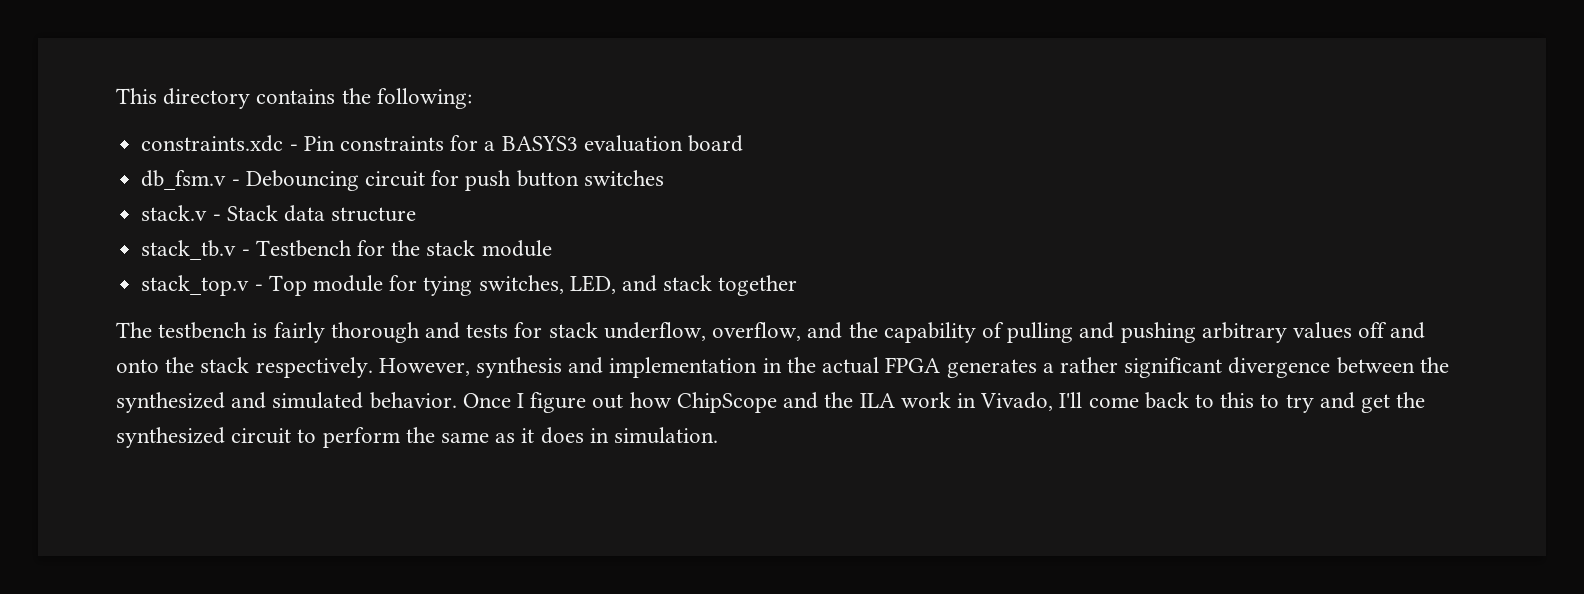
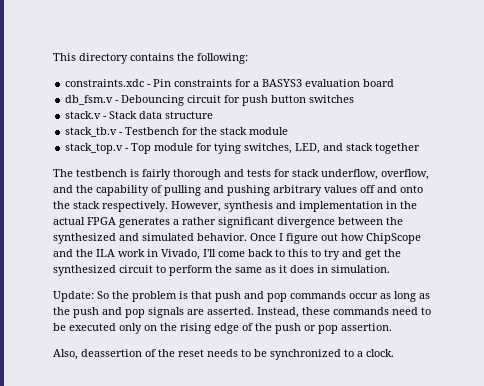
+ Update: So the problem is that push and pop commands occur as long as the push and pop signals are asserted. Instead, these commands need to be executed only on the rising edge of the push or pop assertion.
+ Also, deassertion of the reset needs to be synchronized to a clock.

